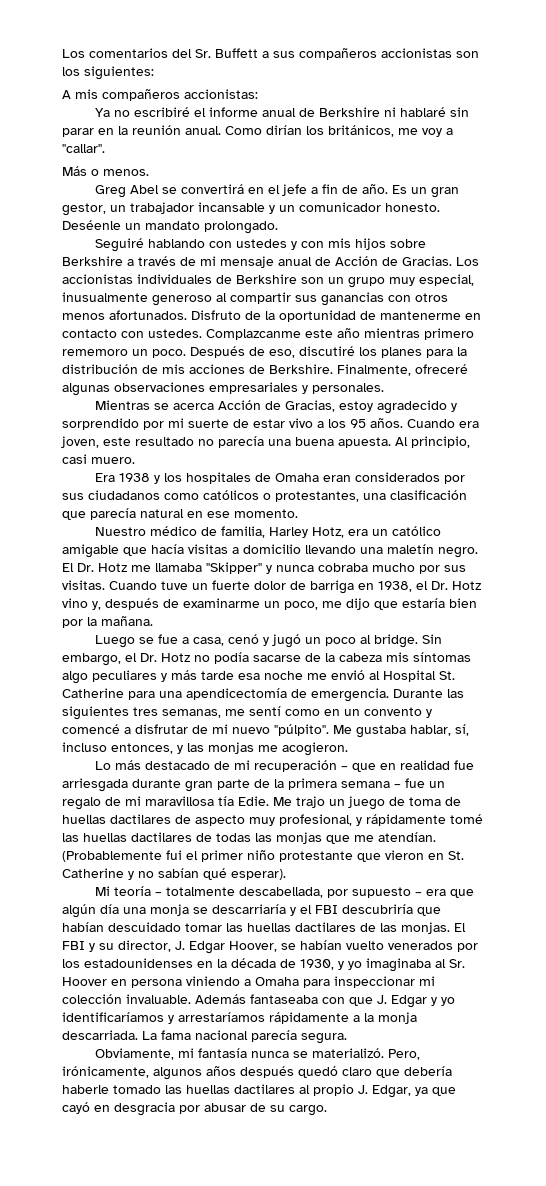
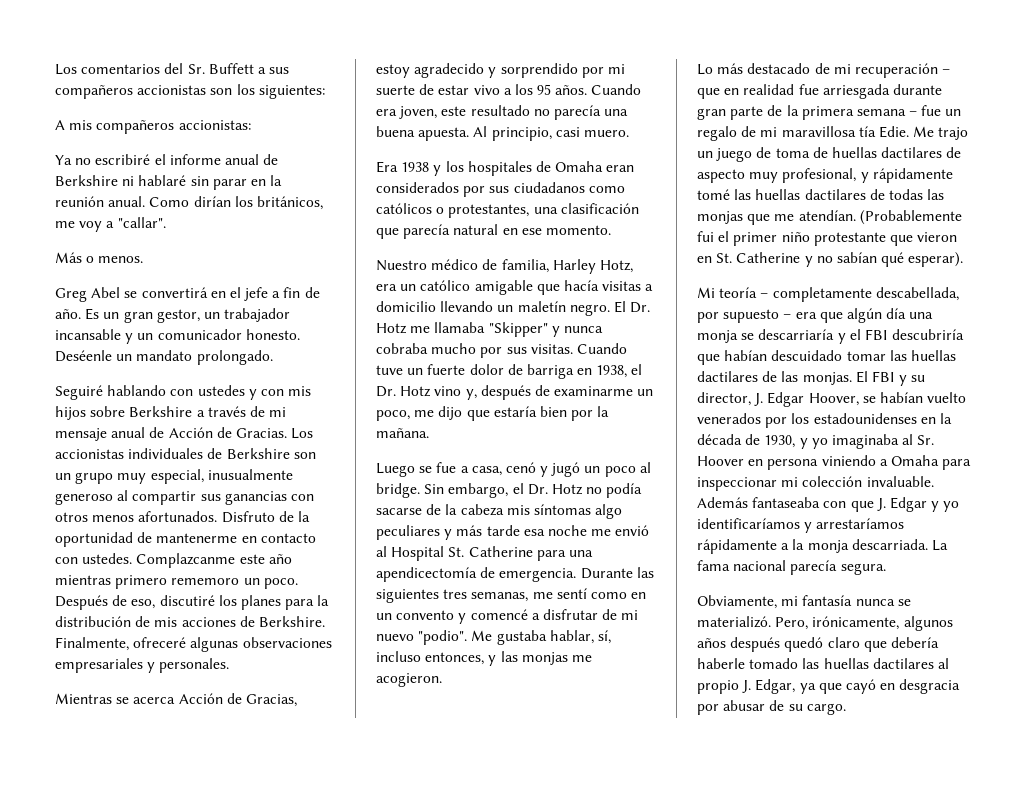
- Nuestro médico de familia, Harley Hotz, era un católico amigable que hacía visitas a domicilio llevando una maletín negro.
+ Nuestro médico de familia, Harley Hotz, era un católico amigable que hacía visitas a domicilio llevando un maletín negro.
- Durante las siguientes tres semanas, me sentí como en un convento y comencé a disfrutar de mi nuevo "púlpito".
+ Durante las siguientes tres semanas, me sentí como en un convento y comencé a disfrutar de mi nuevo "podio".
- Mi teoría – totalmente descabellada, por supuesto – era que algún día una monja se descarriaría y el FBI descubriría que habían descuidado tomar las huellas dactilares de las monjas.
+ Mi teoría – completamente descabellada, por supuesto – era que algún día una monja se descarriaría y el FBI descubriría que habían descuidado tomar las huellas dactilares de las monjas.

